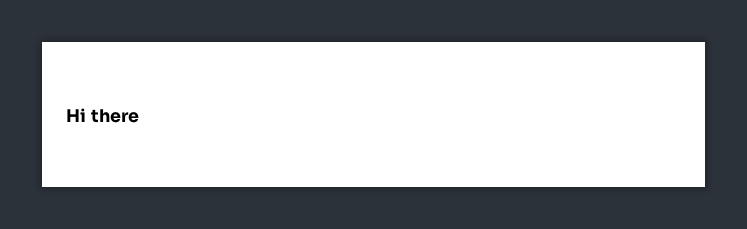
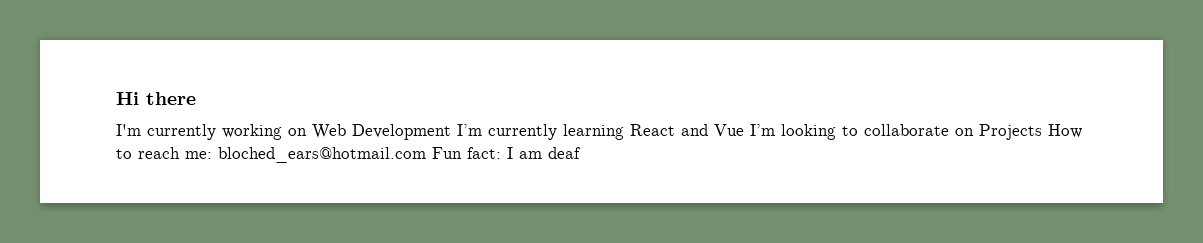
+ I'm currently working on Web Development I’m currently learning React and Vue I’m looking to collaborate on Projects How to reach me: bloched_ears@hotmail.com Fun fact: I am deaf

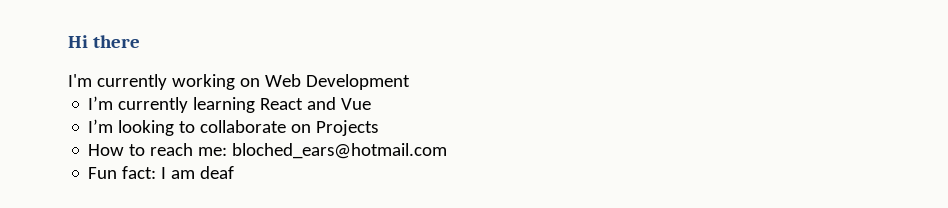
- I'm currently working on Web Development I’m currently learning React and Vue I’m looking to collaborate on Projects How to reach me: bloched_ears@hotmail.com Fun fact: I am deaf
+ I'm currently working on Web Development
+ I’m currently learning React and Vue
+ I’m looking to collaborate on Projects
+ How to reach me: bloched_ears@hotmail.com
+ Fun fact: I am deaf

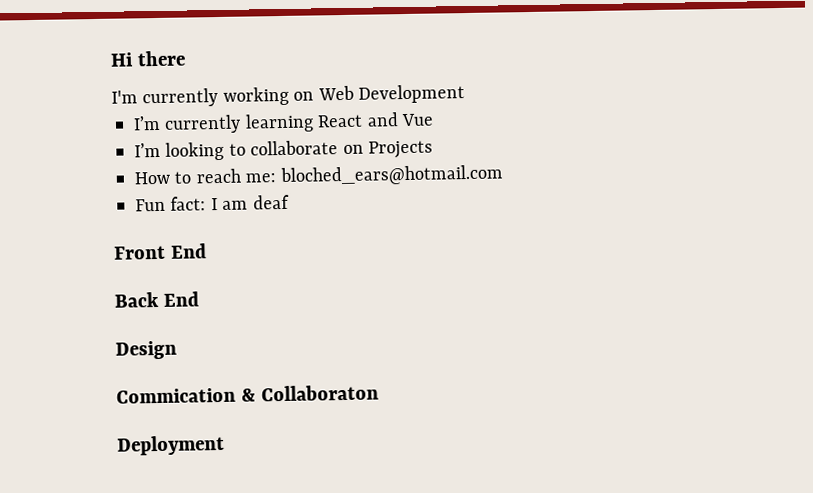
+ Front End
+ Back End
+ Design
+ Commication & Collaboraton
+ Deployment

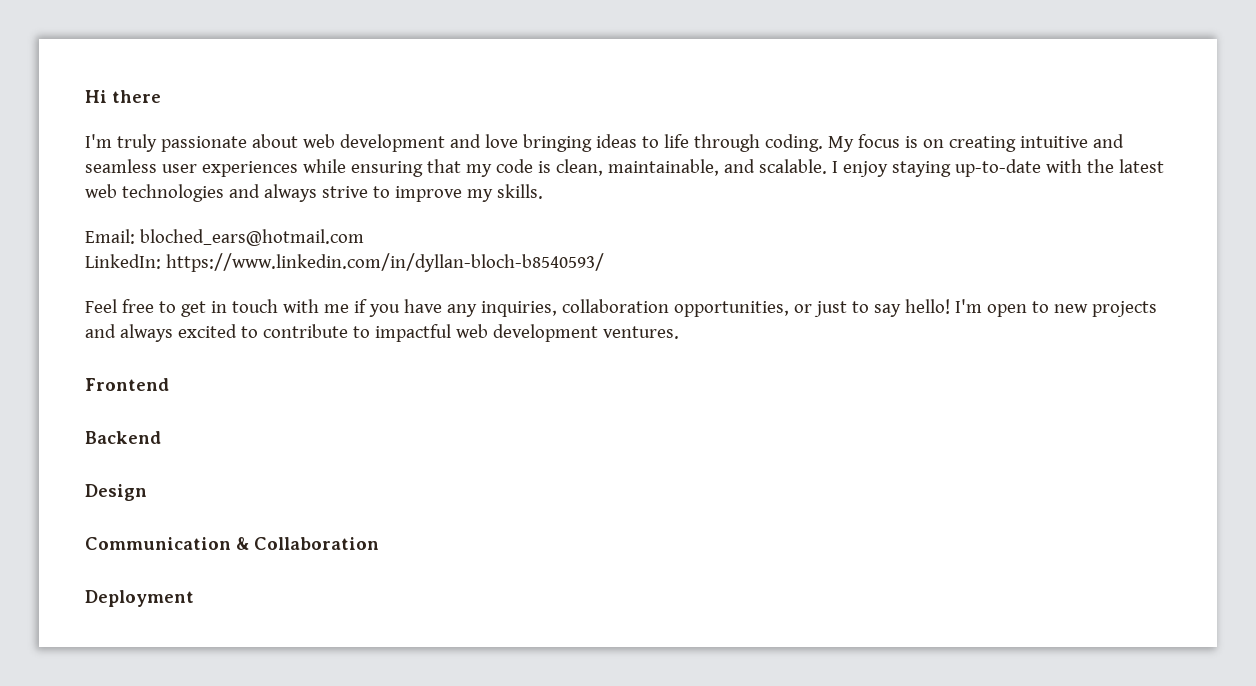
- I'm currently working on Web Development
- I’m currently learning React and Vue
- I’m looking to collaborate on Projects
- How to reach me: bloched_ears@hotmail.com
- Fun fact: I am deaf
- Front End
- Back End
+ I'm truly passionate about web development and love bringing ideas to life through coding. My focus is on creating intuitive and seamless user experiences while ensuring that my code is clean, maintainable, and scalable. I enjoy staying up-to-date with the latest web technologies and always strive to improve my skills.
+ Email: bloched_ears@hotmail.com
+ LinkedIn: https://www.linkedin.com/in/dyllan-bloch-b8540593/
+ Feel free to get in touch with me if you have any inquiries, collaboration opportunities, or just to say hello! I'm open to new projects and always excited to contribute to impactful web development ventures.
+ Frontend
+ Backend
  Design
- Commication & Collaboraton
+ Communication & Collaboration

